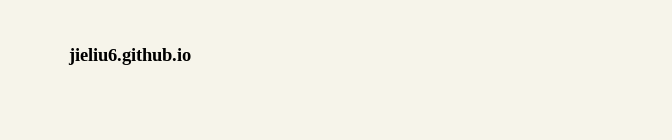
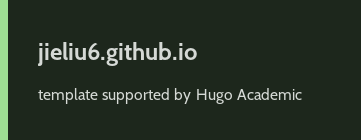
+ template supported by Hugo Academic

